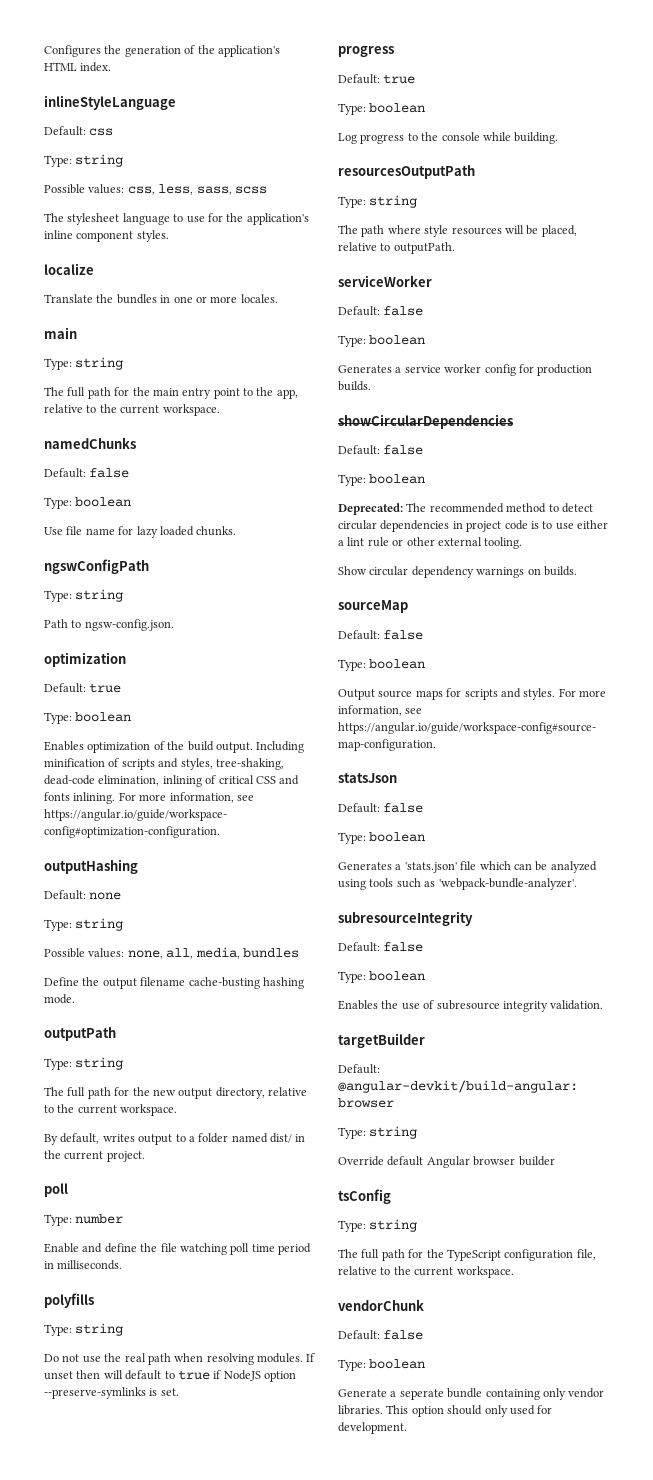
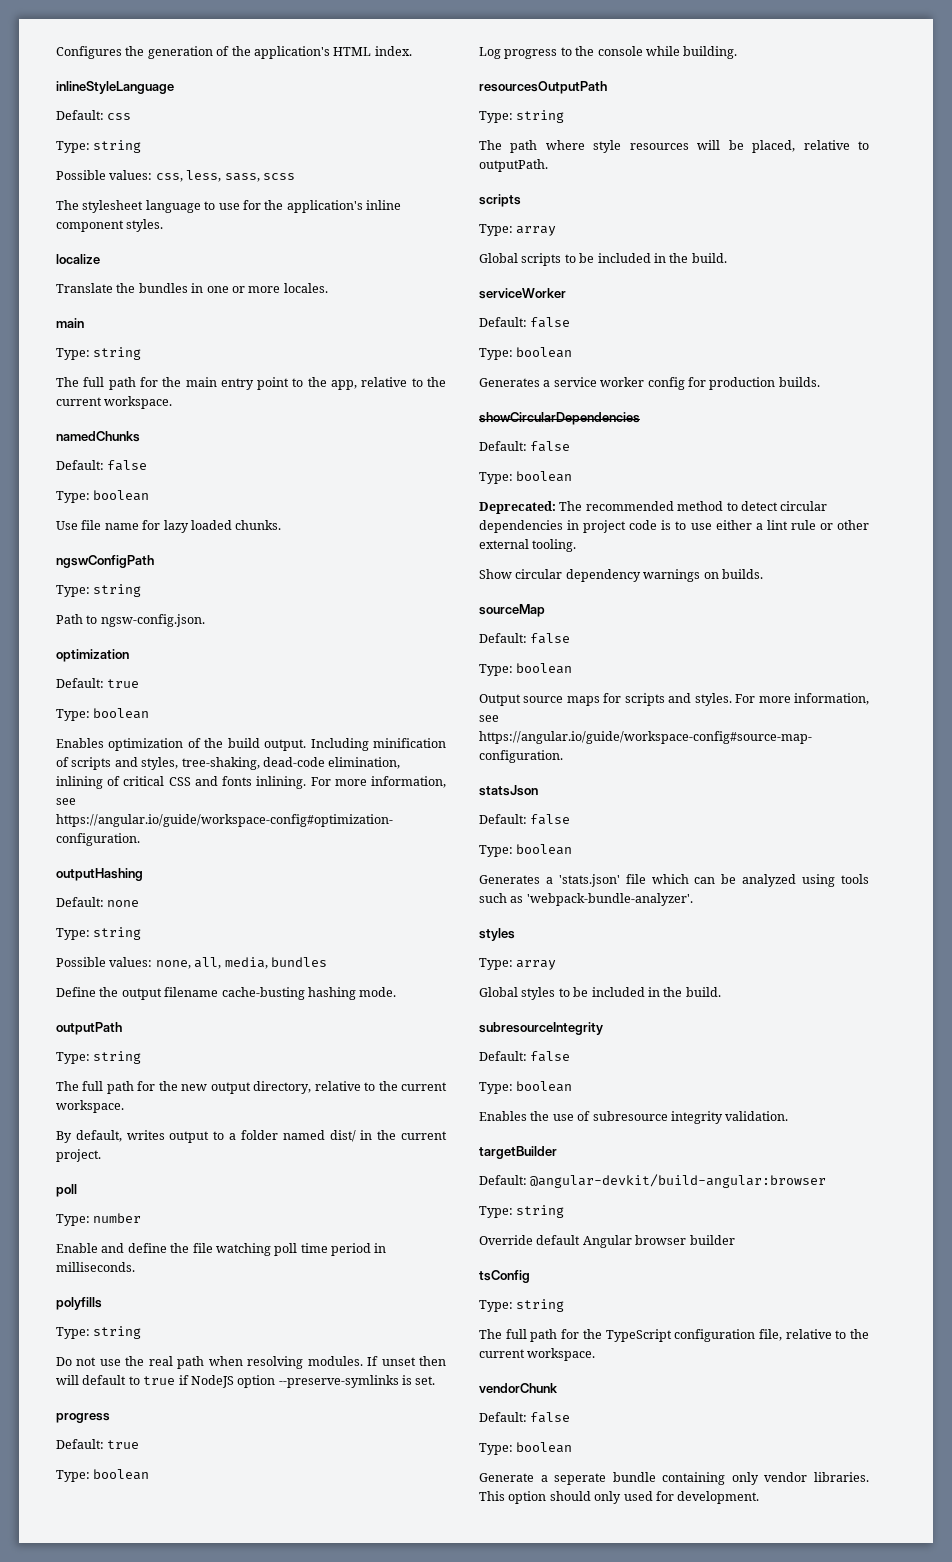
  The path where style resources will be placed, relative to outputPath.
+ scripts
+ Type: array
+ Global scripts to be included in the build.
  Generates a 'stats.json' file which can be analyzed using tools such as 'webpack-bundle-analyzer'.
+ styles
+ Type: array
+ Global styles to be included in the build.

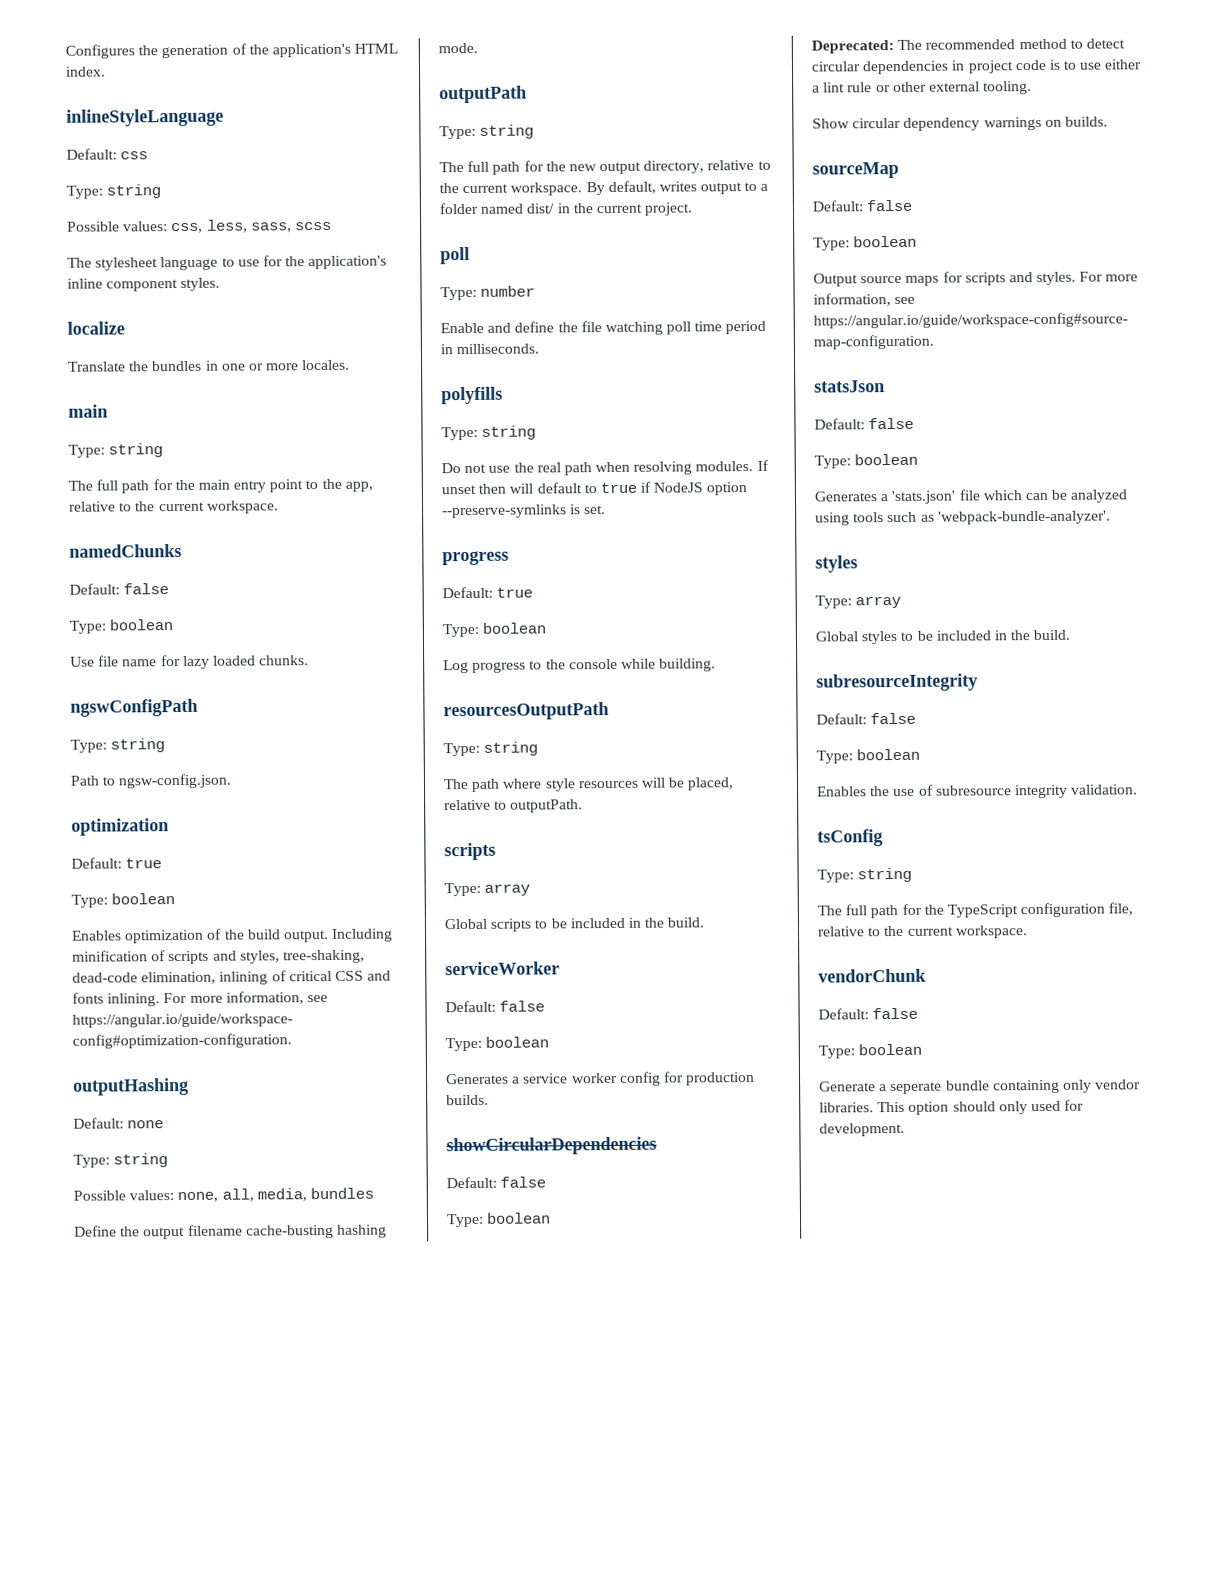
- The full path for the new output directory, relative to the current workspace.
- By default, writes output to a folder named dist/ in the current project.
+ The full path for the new output directory, relative to the current workspace. By default, writes output to a folder named dist/ in the current project.
- targetBuilder
- Default: @angular-devkit/build-angular:browser
- Type: string
- Override default Angular browser builder

